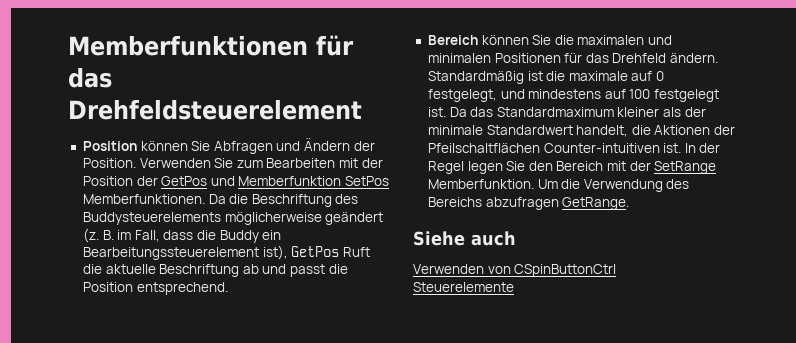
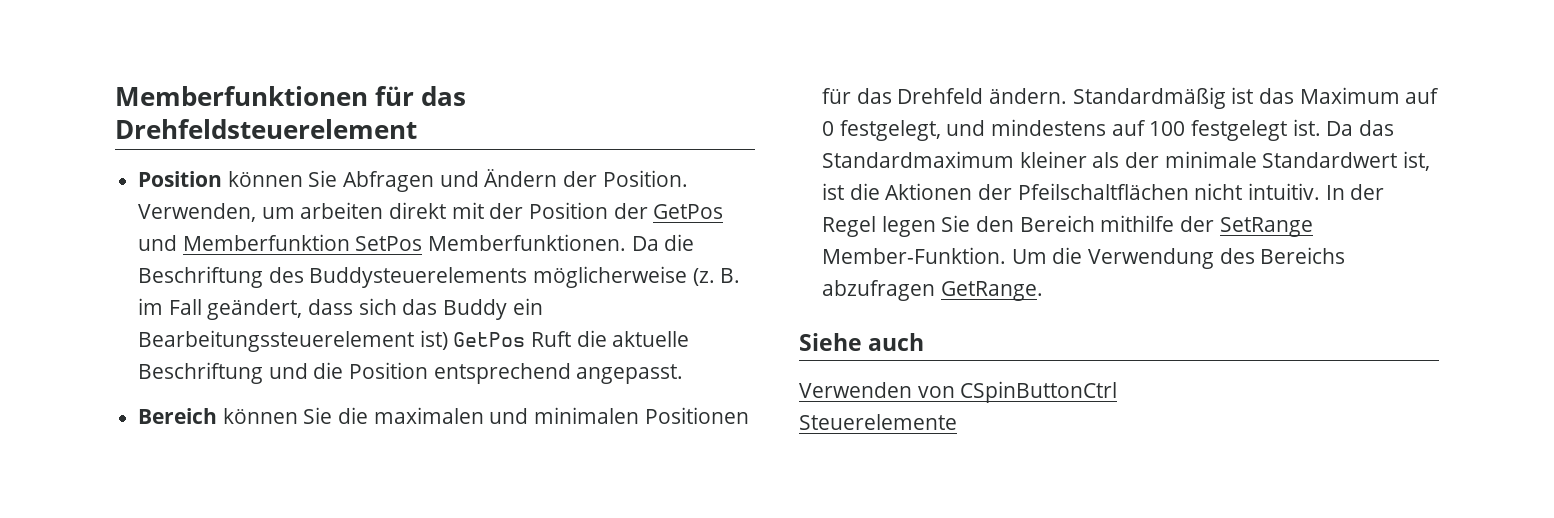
- Verwenden Sie zum Bearbeiten mit der Position der GetPos und Memberfunktion SetPos Memberfunktionen.
+ Verwenden, um arbeiten direkt mit der Position der GetPos und Memberfunktion SetPos Memberfunktionen.
- Da die Beschriftung des Buddysteuerelements möglicherweise geändert (z.
+ Da die Beschriftung des Buddysteuerelements möglicherweise (z.
- B. im Fall, dass die Buddy ein Bearbeitungssteuerelement ist), GetPos Ruft die aktuelle Beschriftung ab und passt die Position entsprechend.
+ B. im Fall geändert, dass sich das Buddy ein Bearbeitungssteuerelement ist) GetPos Ruft die aktuelle Beschriftung und die Position entsprechend angepasst.
- Standardmäßig ist die maximale auf 0 festgelegt, und mindestens auf 100 festgelegt ist.
+ Standardmäßig ist das Maximum auf 0 festgelegt, und mindestens auf 100 festgelegt ist.
- Da das Standardmaximum kleiner als der minimale Standardwert handelt, die Aktionen der Pfeilschaltflächen Counter-intuitiven ist.
+ Da das Standardmaximum kleiner als der minimale Standardwert ist, ist die Aktionen der Pfeilschaltflächen nicht intuitiv.
- In der Regel legen Sie den Bereich mit der SetRange Memberfunktion.
+ In der Regel legen Sie den Bereich mithilfe der SetRange Member-Funktion.

